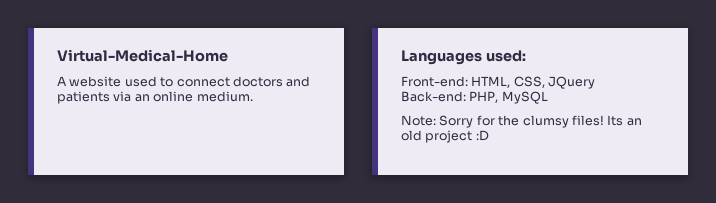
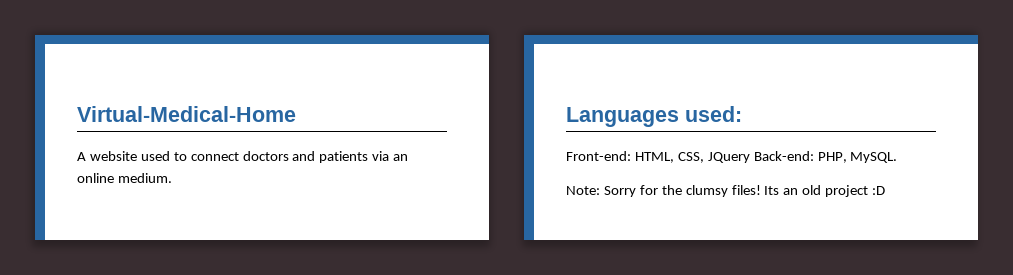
- Front-end: HTML, CSS, JQuery Back-end: PHP, MySQL
+ Front-end: HTML, CSS, JQuery Back-end: PHP, MySQL.

